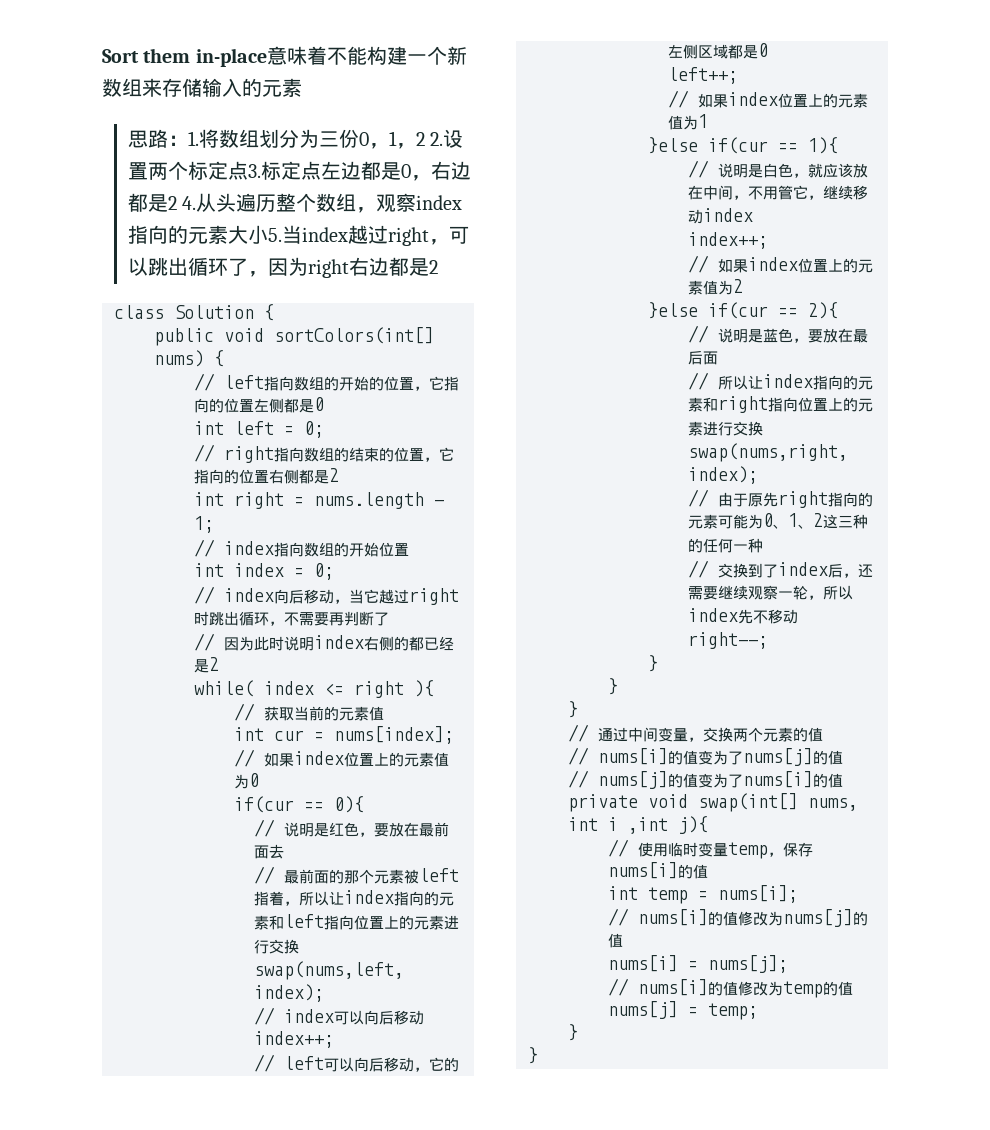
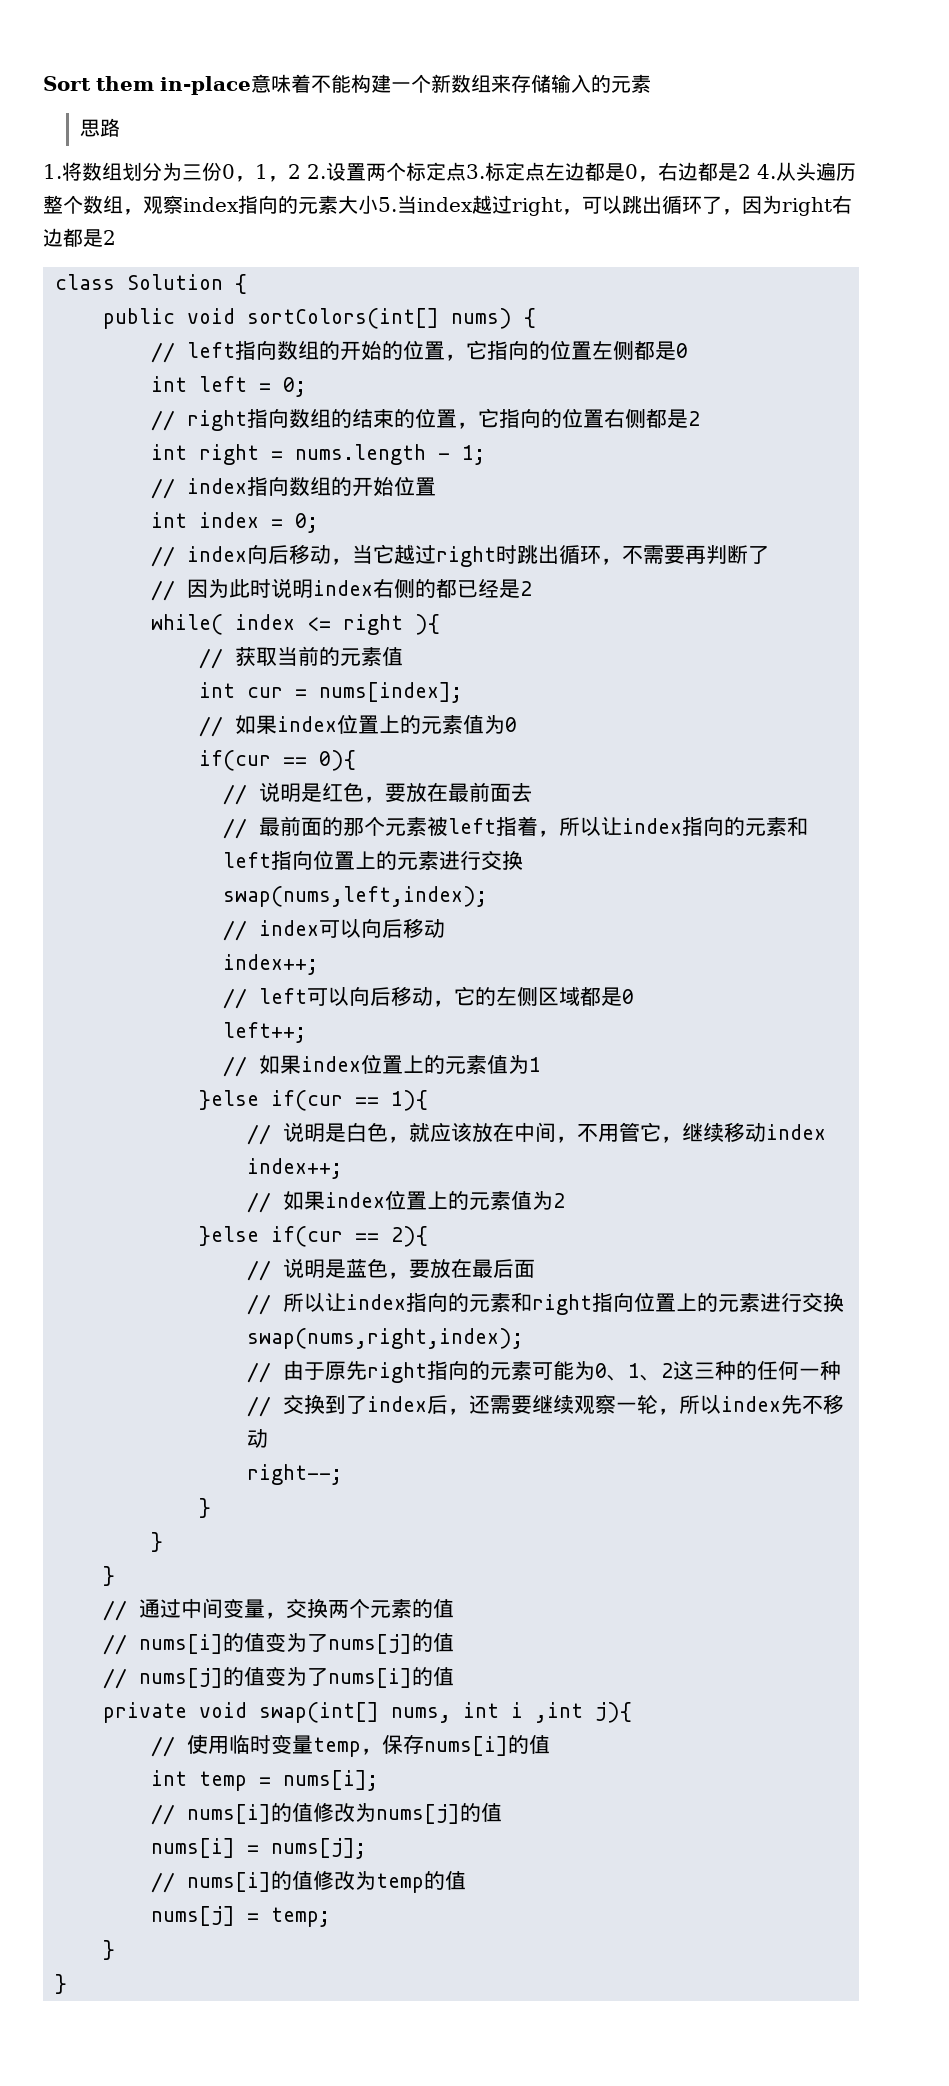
- 思路：1.将数组划分为三份0，1，2 2.设置两个标定点3.标定点左边都是0，右边都是2 4.从头遍历整个数组，观察index指向的元素大小5.当index越过right，可以跳出循环了，因为right右边都是2
+ 思路
+ 1.将数组划分为三份0，1，2 2.设置两个标定点3.标定点左边都是0，右边都是2 4.从头遍历整个数组，观察index指向的元素大小5.当index越过right，可以跳出循环了，因为right右边都是2

